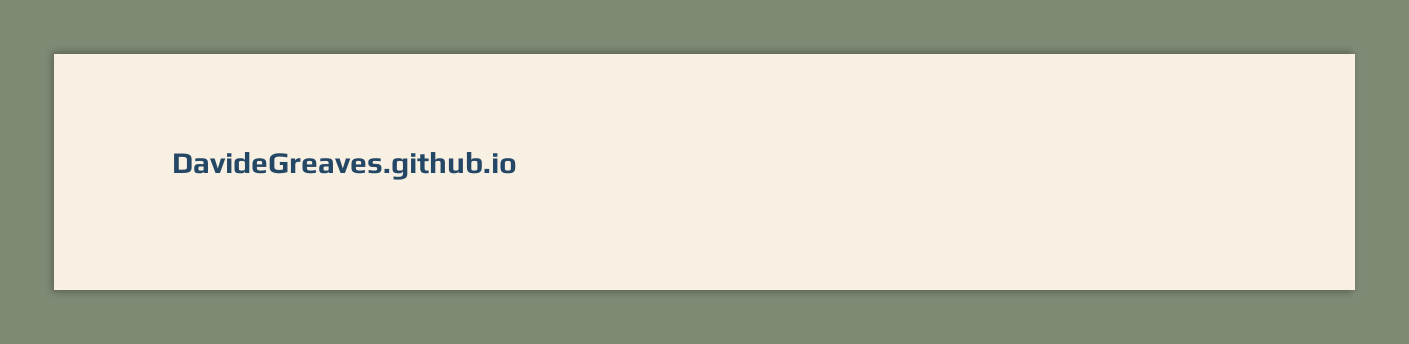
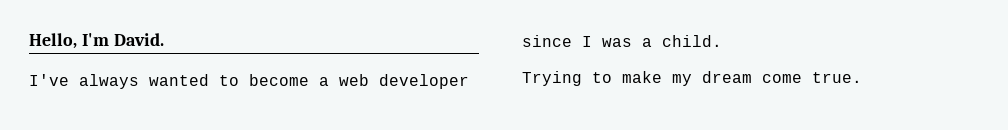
- DavideGreaves.github.io
+ Hello, I'm David.
+ I've always wanted to become a web developer since I was a child.
+ Trying to make my dream come true.

